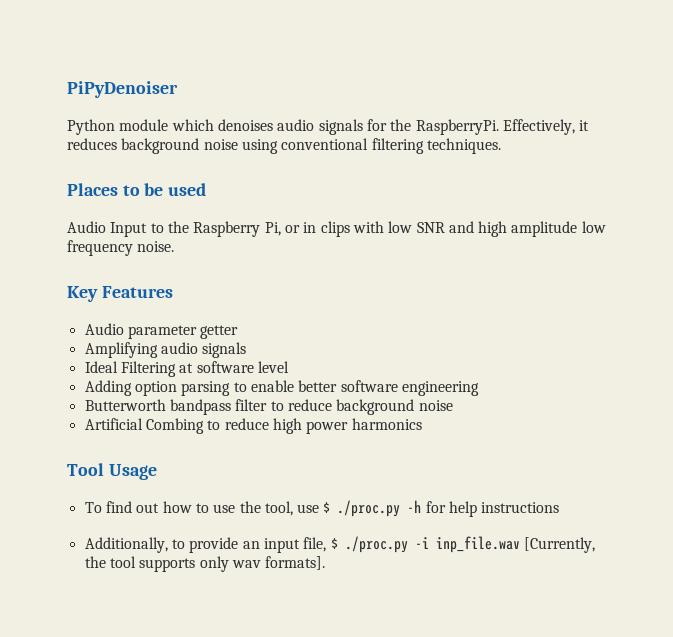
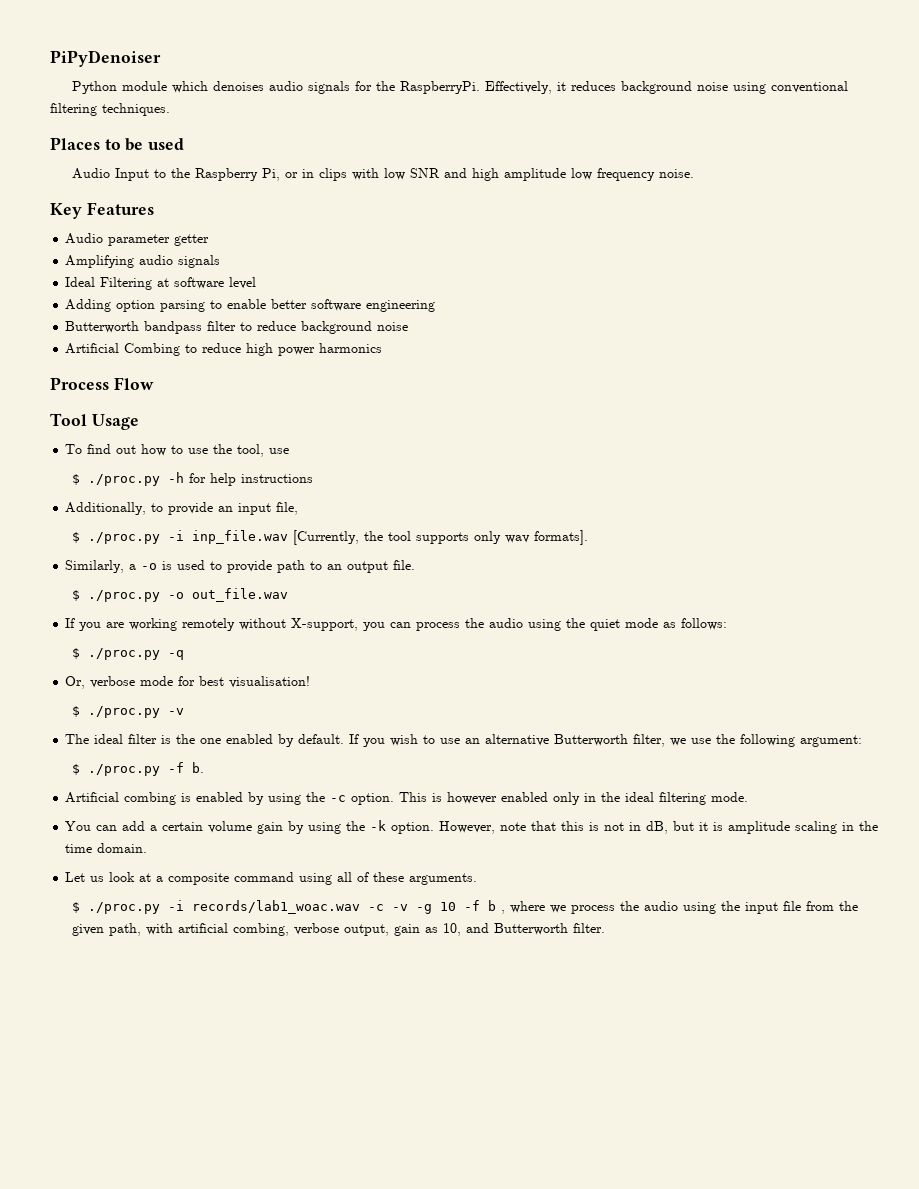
+ Process Flow
- To find out how to use the tool, use $ ./proc.py -h for help instructions
+ To find out how to use the tool, use
+ $ ./proc.py -h for help instructions
- Additionally, to provide an input file, $ ./proc.py -i inp_file.wav [Currently, the tool supports only wav formats].
+ Additionally, to provide an input file,
+ $ ./proc.py -i inp_file.wav [Currently, the tool supports only wav formats].
+ Similarly, a -o is used to provide path to an output file.
+ $ ./proc.py -o out_file.wav
+ If you are working remotely without X-support, you can process the audio using the quiet mode as follows:
+ $ ./proc.py -q
+ Or, verbose mode for best visualisation!
+ $ ./proc.py -v
+ The ideal filter is the one enabled by default. If you wish to use an alternative Butterworth filter, we use the following argument:
+ $ ./proc.py -f b.
+ Artificial combing is enabled by using the -c option. This is however enabled only in the ideal filtering mode.
+ You can add a certain volume gain by using the -k option. However, note that this is not in dB, but it is amplitude scaling in the time domain.
+ Let us look at a composite command using all of these arguments.
+ $ ./proc.py -i records/lab1_woac.wav -c -v -g 10 -f b , where we process the audio using the input file from the given path, with artificial combing, verbose output, gain as 10, and Butterworth filter.

